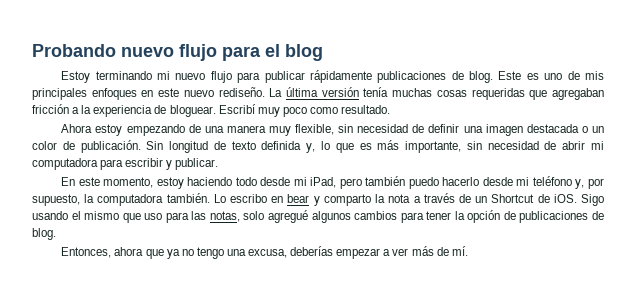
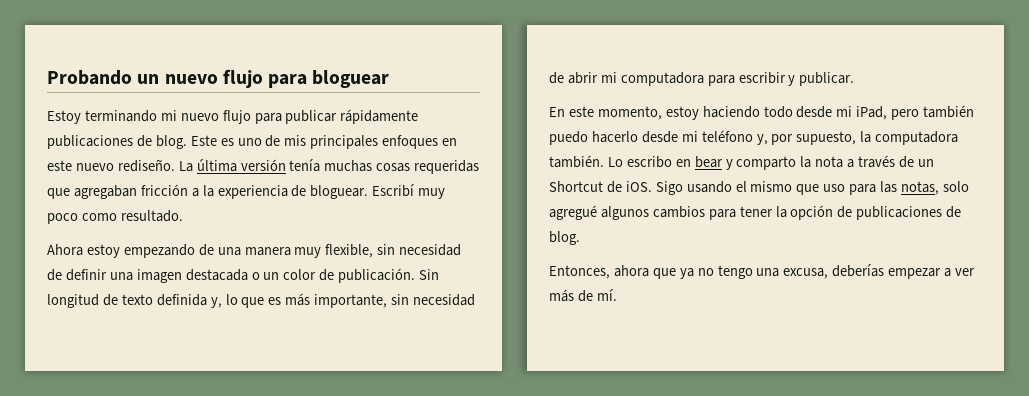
- Probando nuevo flujo para el blog
+ Probando un nuevo flujo para bloguear

